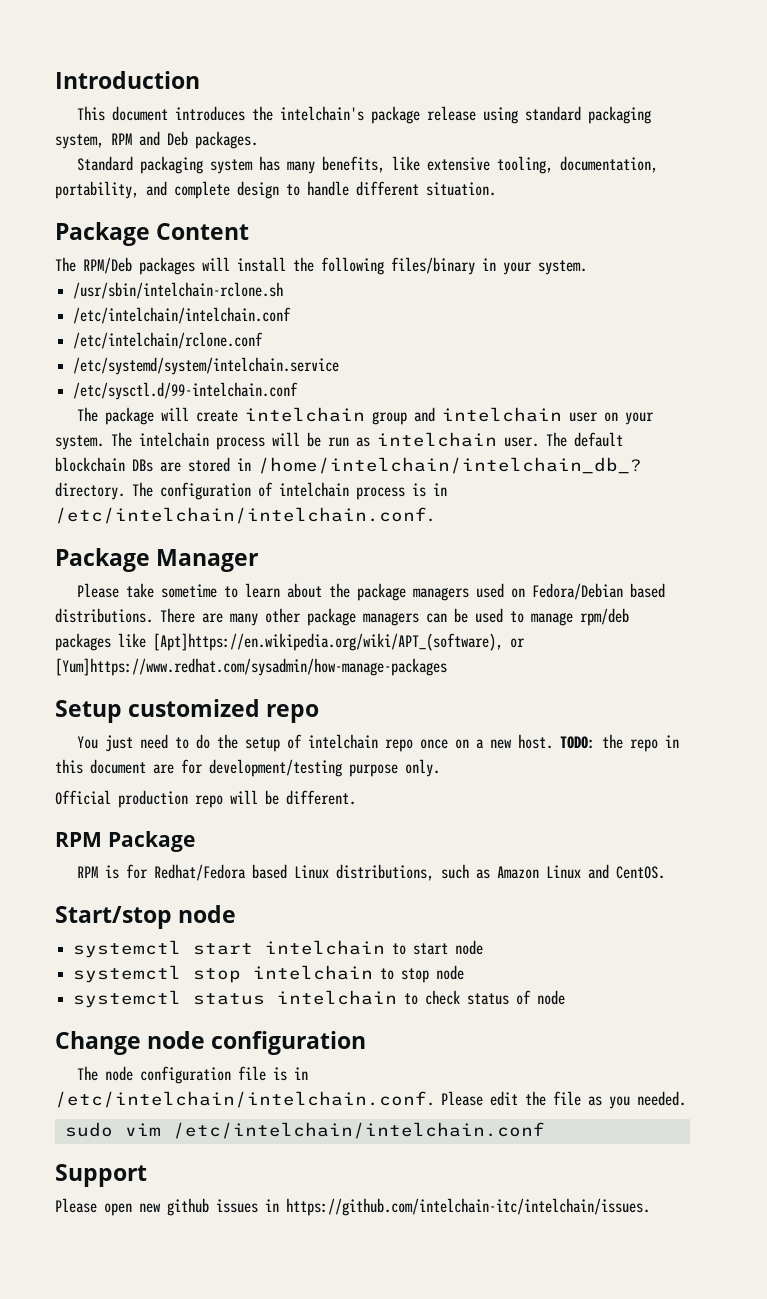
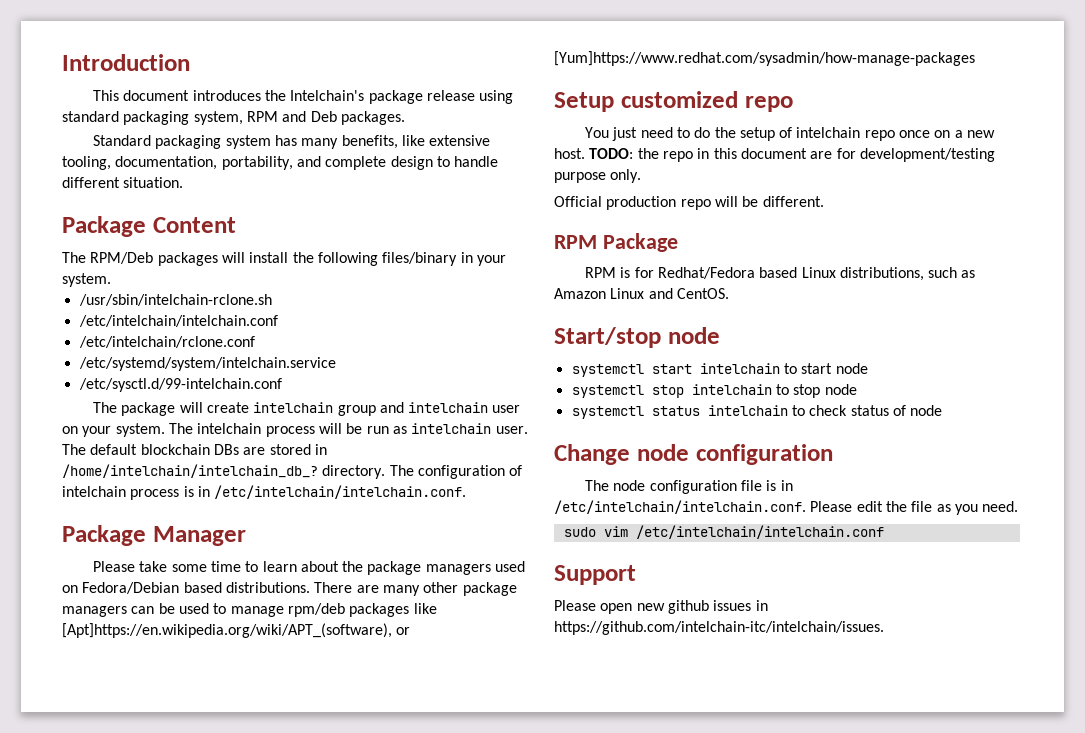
- This document introduces the intelchain's package release using standard packaging system, RPM and Deb packages.
+ This document introduces the Intelchain's package release using standard packaging system, RPM and Deb packages.
- Please take sometime to learn about the package managers used on Fedora/Debian based distributions.
+ Please take some time to learn about the package managers used on Fedora/Debian based distributions.
- The node configuration file is in /etc/intelchain/intelchain.conf. Please edit the file as you needed.
+ The node configuration file is in /etc/intelchain/intelchain.conf. Please edit the file as you need.

